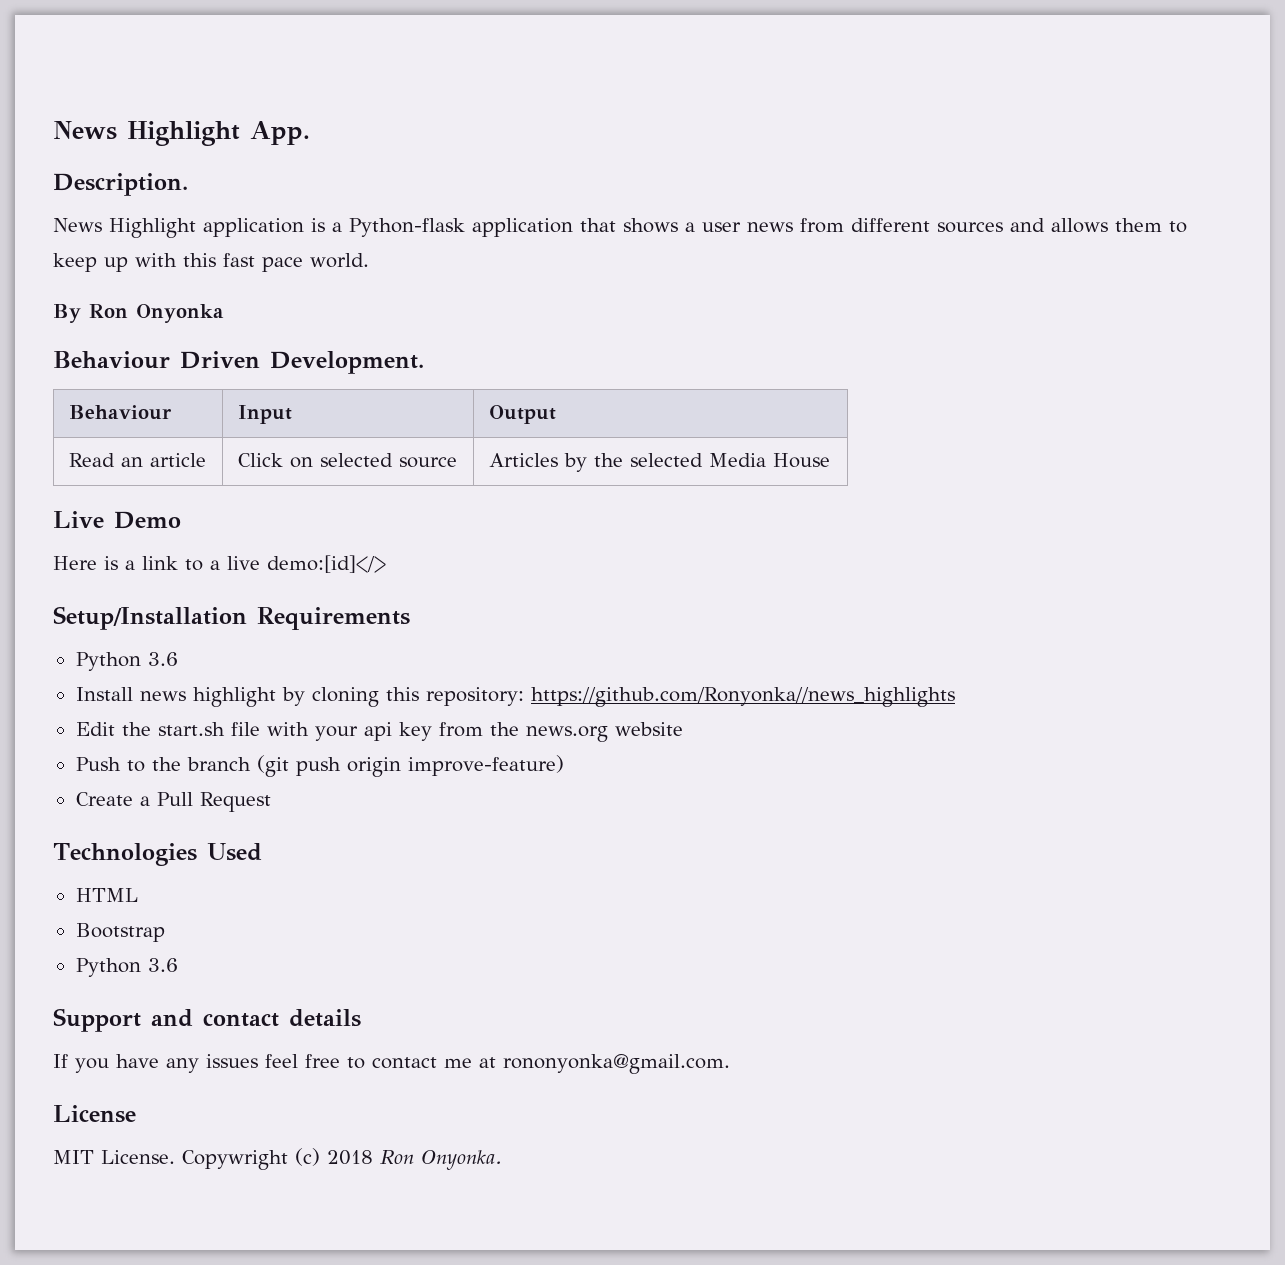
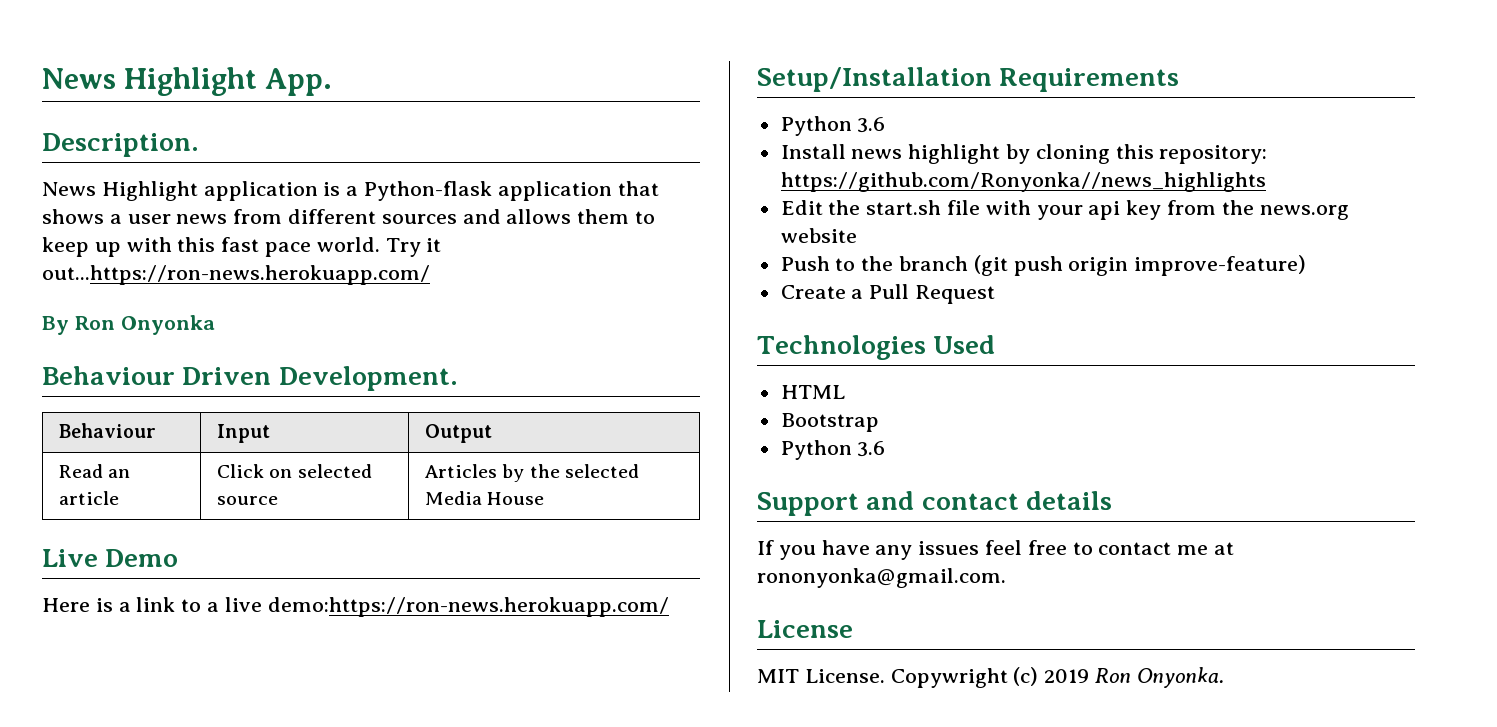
+ Try it out...https://ron-news.herokuapp.com/
- Here is a link to a live demo:[id]</>
+ Here is a link to a live demo:https://ron-news.herokuapp.com/
- Copywright (c) 2018 Ron Onyonka.
+ Copywright (c) 2019 Ron Onyonka.

